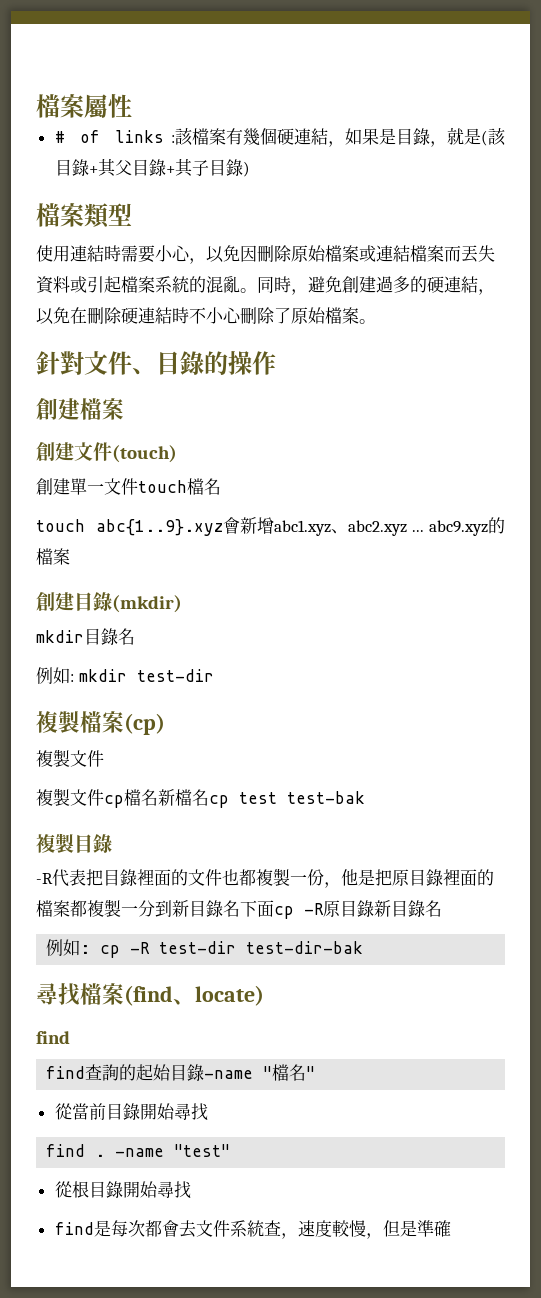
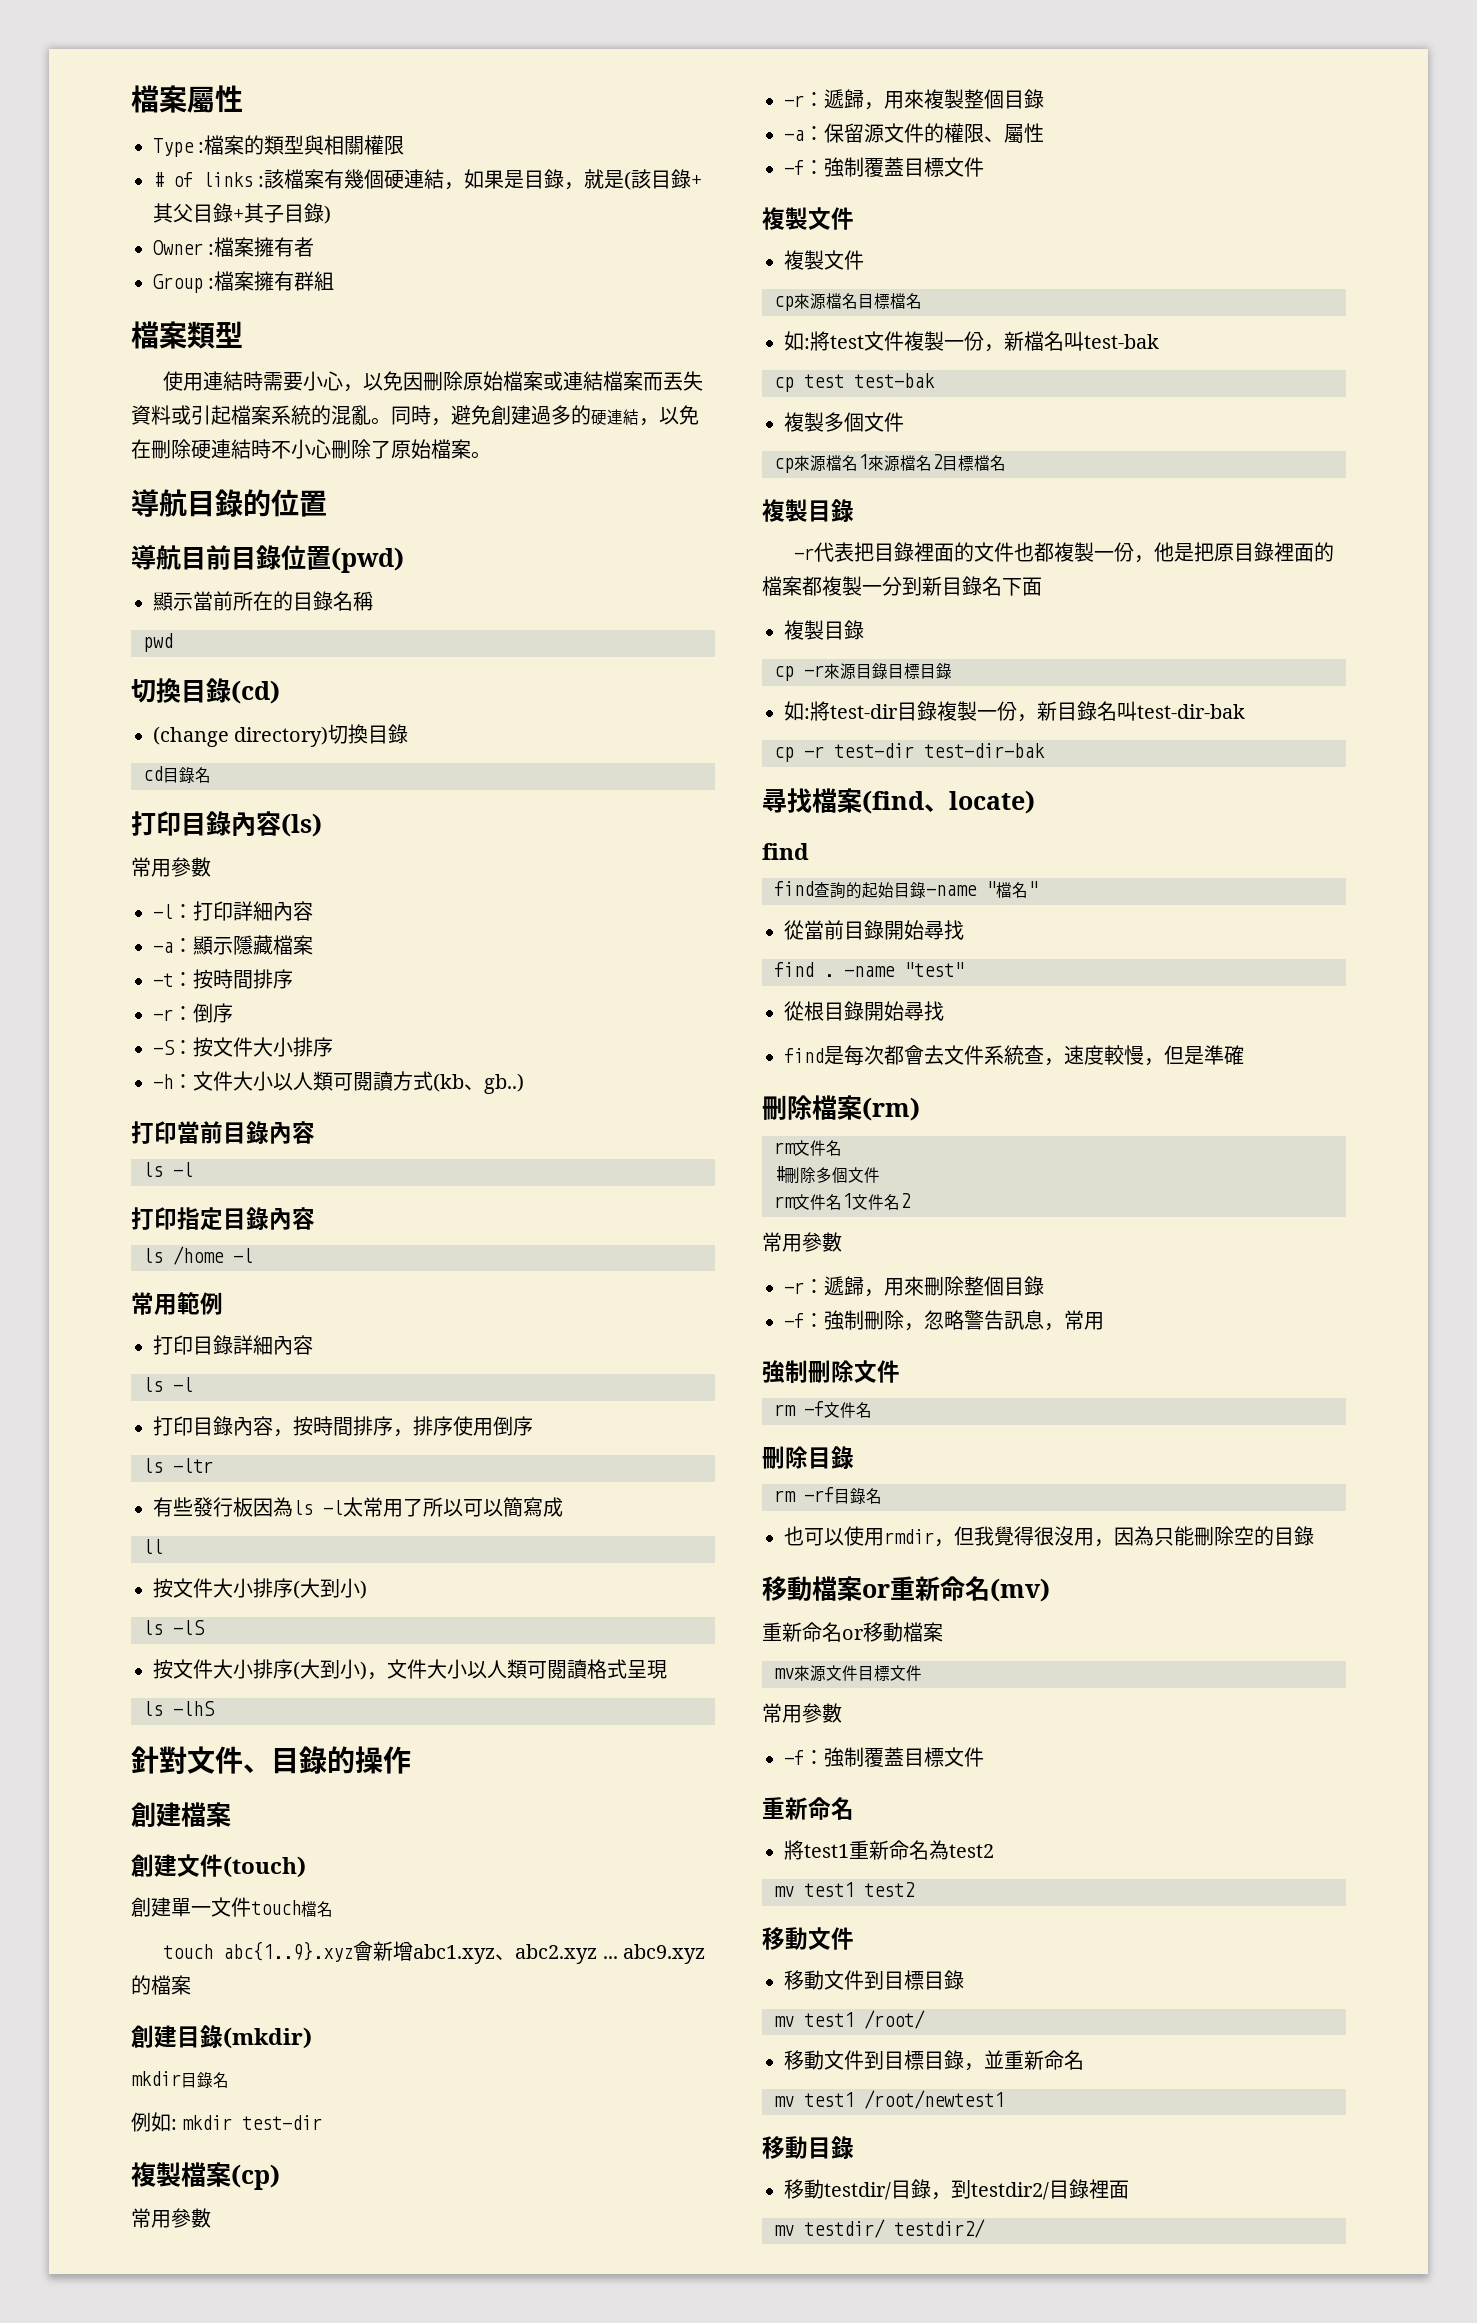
+ Type :檔案的類型與相關權限
+ Owner :檔案擁有者
+ Group :檔案擁有群組
+ 導航目錄的位置
+ 導航目前目錄位置(pwd)
+ 顯示當前所在的目錄名稱
+ pwd
+ 切換目錄(cd)
+ (change directory)切換目錄
+ cd目錄名
+ 打印目錄內容(ls)
+ 常用參數
+ -l：打印詳細內容
+ -a：顯示隱藏檔案
+ -t：按時間排序
+ -r：倒序
+ -S：按文件大小排序
+ -h：文件大小以人類可閱讀方式(kb、gb..)
+ 打印當前目錄內容
+ ls -l
+ 打印指定目錄內容
+ ls /home -l
+ 常用範例
+ 打印目錄詳細內容
+ ls -l
+ 打印目錄內容，按時間排序，排序使用倒序
+ ls -ltr
+ 有些發行板因為ls -l太常用了所以可以簡寫成
+ ll
+ 按文件大小排序(大到小)
+ ls -lS
+ 按文件大小排序(大到小)，文件大小以人類可閱讀格式呈現
+ ls -lhS
  複製檔案(cp)
+ 常用參數
+ -r：遞歸，用來複製整個目錄
+ -a：保留源文件的權限、屬性
+ -f：強制覆蓋目標文件
  複製文件
- 複製文件cp檔名新檔名cp test test-bak
+ 複製文件
+ cp來源檔名目標檔名
+ 如:將test文件複製一份，新檔名叫test-bak
+ cp test test-bak
+ 複製多個文件
+ cp來源檔名1來源檔名2目標檔名
  複製目錄
- -R代表把目錄裡面的文件也都複製一份，他是把原目錄裡面的檔案都複製一分到新目錄名下面cp -R原目錄新目錄名
- 例如: cp -R test-dir test-dir-bak
+ -r代表把目錄裡面的文件也都複製一份，他是把原目錄裡面的檔案都複製一分到新目錄名下面
+ 複製目錄
+ cp -r來源目錄目標目錄
+ 如:將test-dir目錄複製一份，新目錄名叫test-dir-bak
+ cp -r test-dir test-dir-bak
+ 刪除檔案(rm)
+ rm文件名
+ #刪除多個文件
+ rm文件名1文件名2
+ 常用參數
+ -r：遞歸，用來刪除整個目錄
+ -f：強制刪除，忽略警告訊息，常用
+ 強制刪除文件
+ rm -f文件名
+ 刪除目錄
+ rm -rf目錄名
+ 也可以使用rmdir，但我覺得很沒用，因為只能刪除空的目錄
+ 移動檔案or重新命名(mv)
+ 重新命名or移動檔案
+ mv來源文件目標文件
+ 常用參數
+ -f：強制覆蓋目標文件
+ 重新命名
+ 將test1重新命名為test2
+ mv test1 test2
+ 移動文件
+ 移動文件到目標目錄
+ mv test1 /root/
+ 移動文件到目標目錄，並重新命名
+ mv test1 /root/newtest1
+ 移動目錄
+ 移動testdir/目錄，到testdir2/目錄裡面
+ mv testdir/ testdir2/

